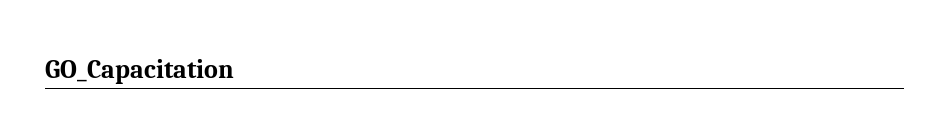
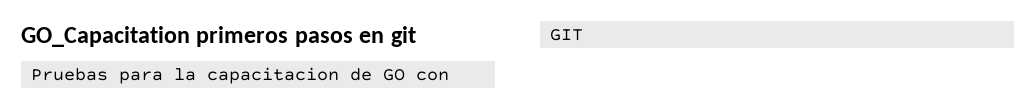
- GO_Capacitation
+ GO_Capacitation primeros pasos en git
+ Pruebas para la capacitacion de GO con GIT

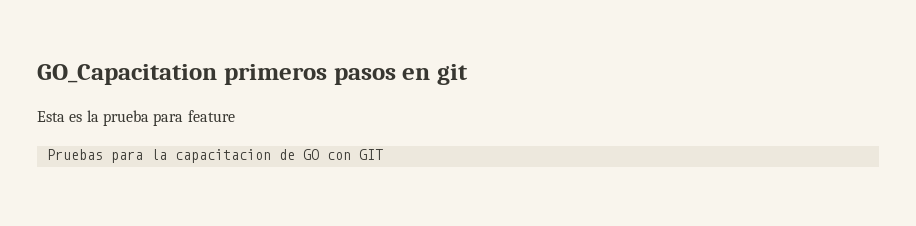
+ Esta es la prueba para feature

